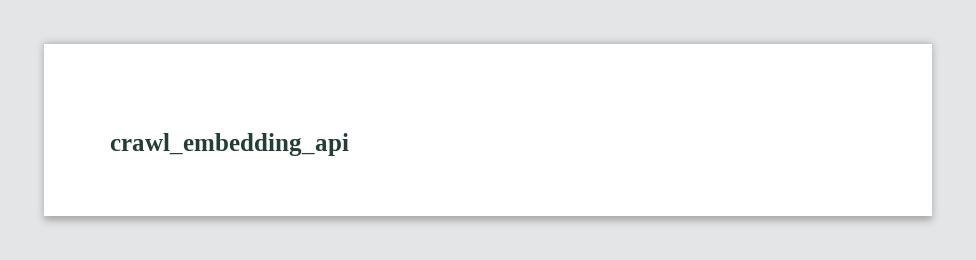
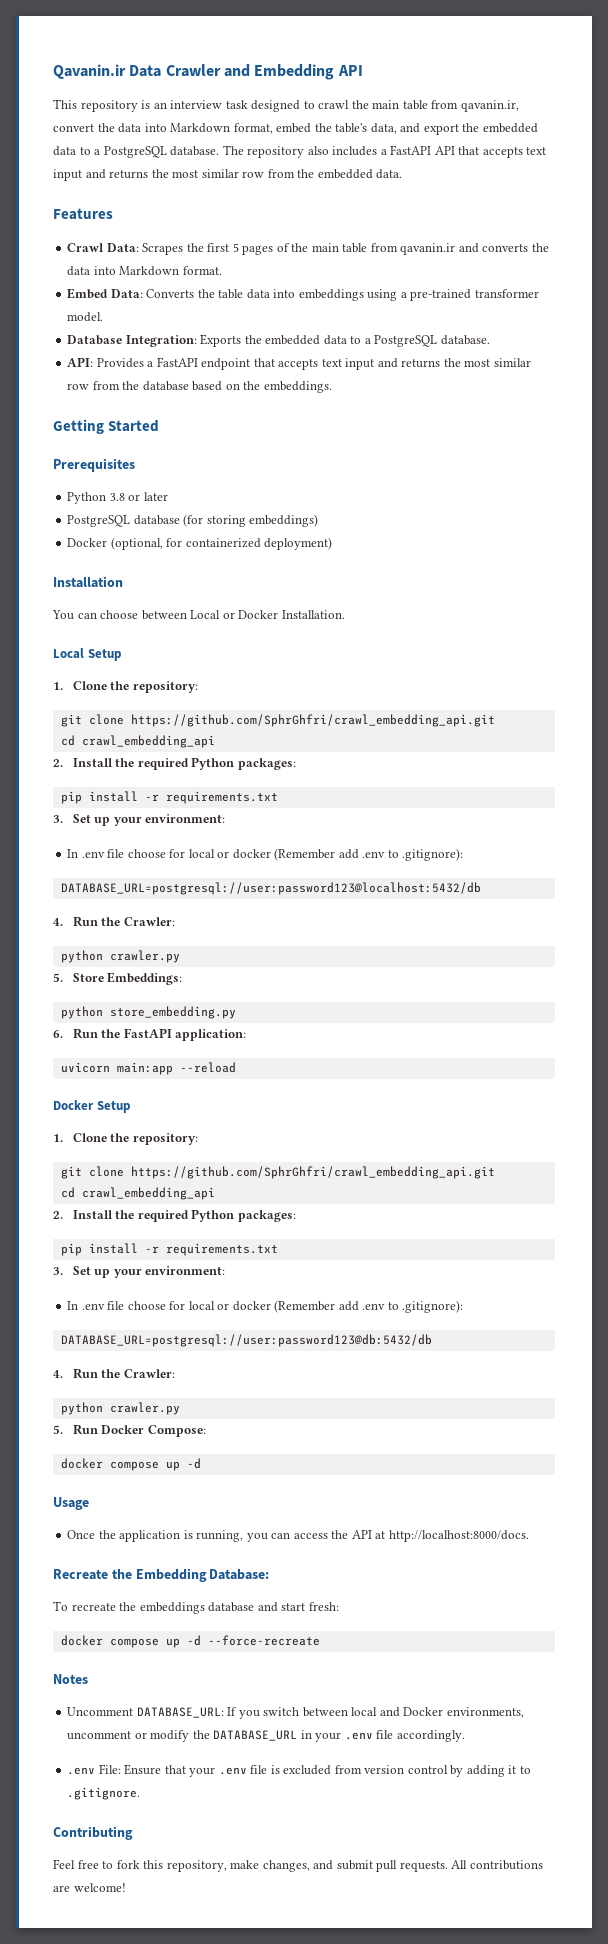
- crawl_embedding_api
+ Qavanin.ir Data Crawler and Embedding API
+ This repository is an interview task designed to crawl the main table from qavanin.ir, convert the data into Markdown format, embed the table's data, and export the embedded data to a PostgreSQL database. The repository also includes a FastAPI API that accepts text input and returns the most similar row from the embedded data.
+ Features
+ Crawl Data: Scrapes the first 5 pages of the main table from qavanin.ir and converts the data into Markdown format.
+ Embed Data: Converts the table data into embeddings using a pre-trained transformer model.
+ Database Integration: Exports the embedded data to a PostgreSQL database.
+ API: Provides a FastAPI endpoint that accepts text input and returns the most similar row from the database based on the embeddings.
+ Getting Started
+ Prerequisites
+ Python 3.8 or later
+ PostgreSQL database (for storing embeddings)
+ Docker (optional, for containerized deployment)
+ Installation
+ You can choose between Local or Docker Installation.
+ Local Setup
+ 1. Clone the repository:
+ git clone https://github.com/SphrGhfri/crawl_embedding_api.git
+ cd crawl_embedding_api
+ 2. Install the required Python packages:
+ pip install -r requirements.txt
+ 3. Set up your environment:
+ In .env file choose for local or docker (Remember add .env to .gitignore):
+ DATABASE_URL=postgresql://user:password123@localhost:5432/db
+ 4. Run the Crawler:
+ python crawler.py
+ 5. Store Embeddings:
+ python store_embedding.py
+ 6. Run the FastAPI application:
+ uvicorn main:app --reload
+ Docker Setup
+ 1. Clone the repository:
+ git clone https://github.com/SphrGhfri/crawl_embedding_api.git
+ cd crawl_embedding_api
+ 2. Install the required Python packages:
+ pip install -r requirements.txt
+ 3. Set up your environment:
+ In .env file choose for local or docker (Remember add .env to .gitignore):
+ DATABASE_URL=postgresql://user:password123@db:5432/db
+ 4. Run the Crawler:
+ python crawler.py
+ 5. Run Docker Compose:
+ docker compose up -d
+ Usage
+ Once the application is running, you can access the API at http://localhost:8000/docs.
+ Recreate the Embedding Database:
+ To recreate the embeddings database and start fresh:
+ docker compose up -d --force-recreate
+ Notes
+ Uncomment DATABASE_URL: If you switch between local and Docker environments, uncomment or modify the DATABASE_URL in your .env file accordingly.
+ .env File: Ensure that your .env file is excluded from version control by adding it to .gitignore.
+ Contributing
+ Feel free to fork this repository, make changes, and submit pull requests. All contributions are welcome!

